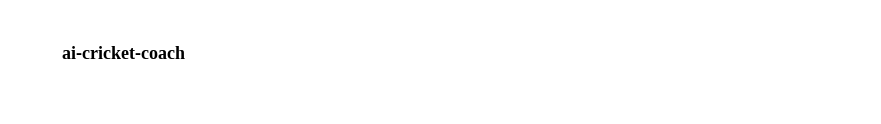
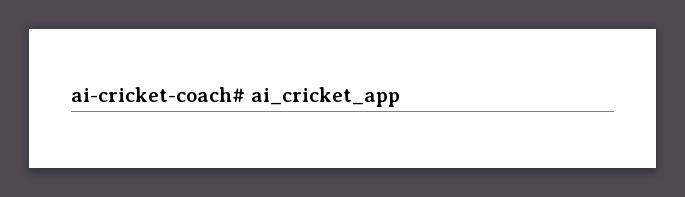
- ai-cricket-coach
+ ai-cricket-coach# ai_cricket_app

